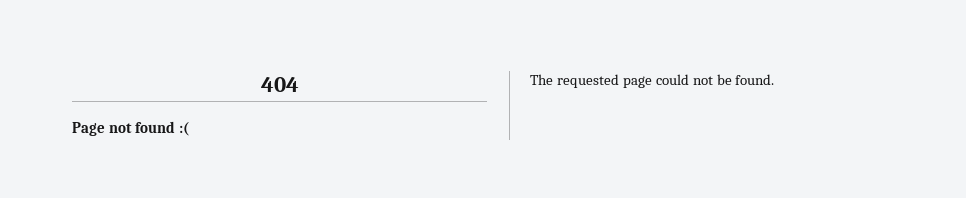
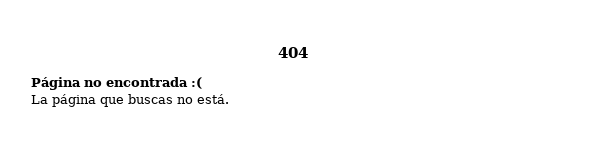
- Page not found :(
- The requested page could not be found.
+ Página no encontrada :(
+ La página que buscas no está.

